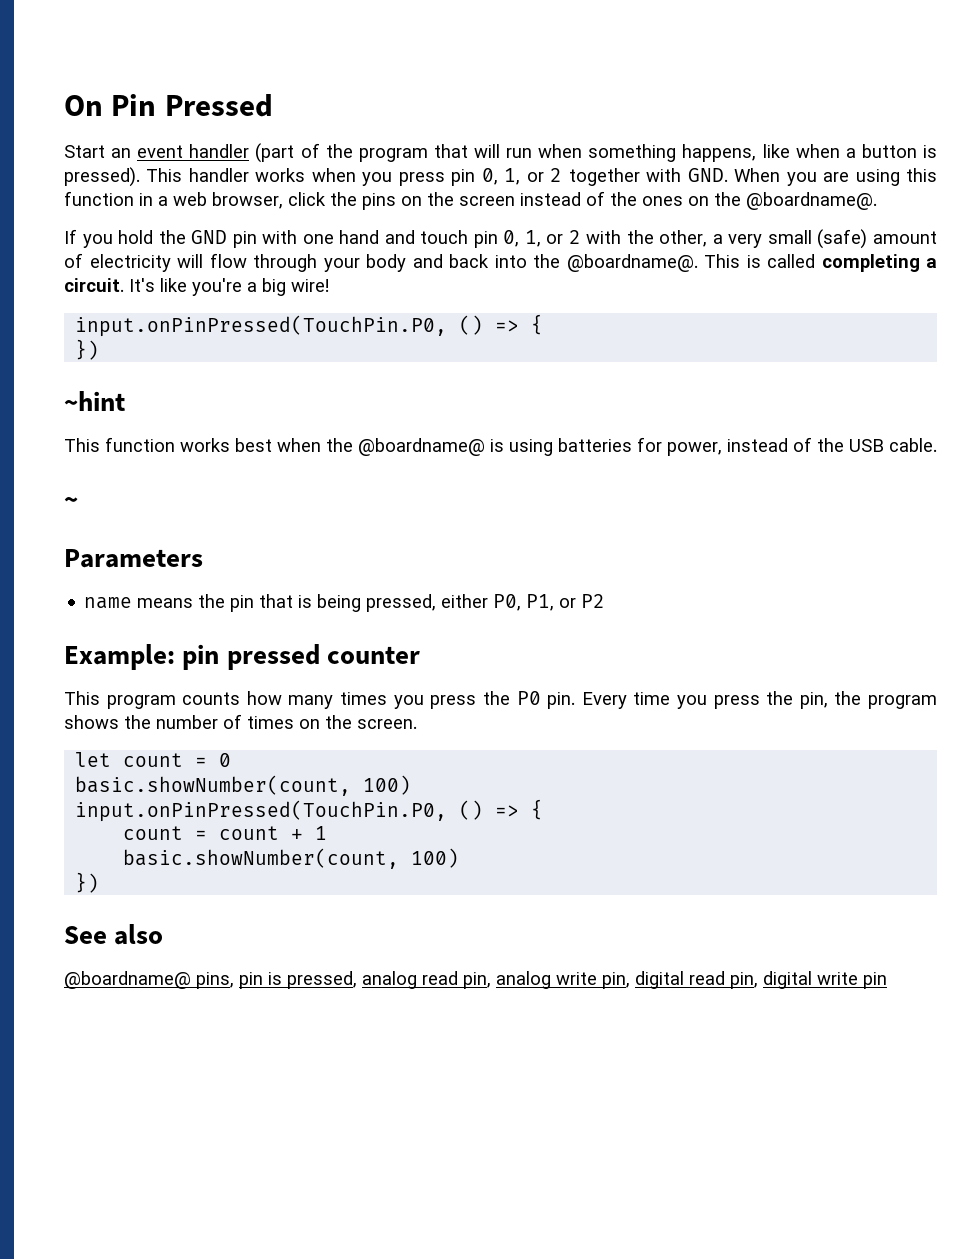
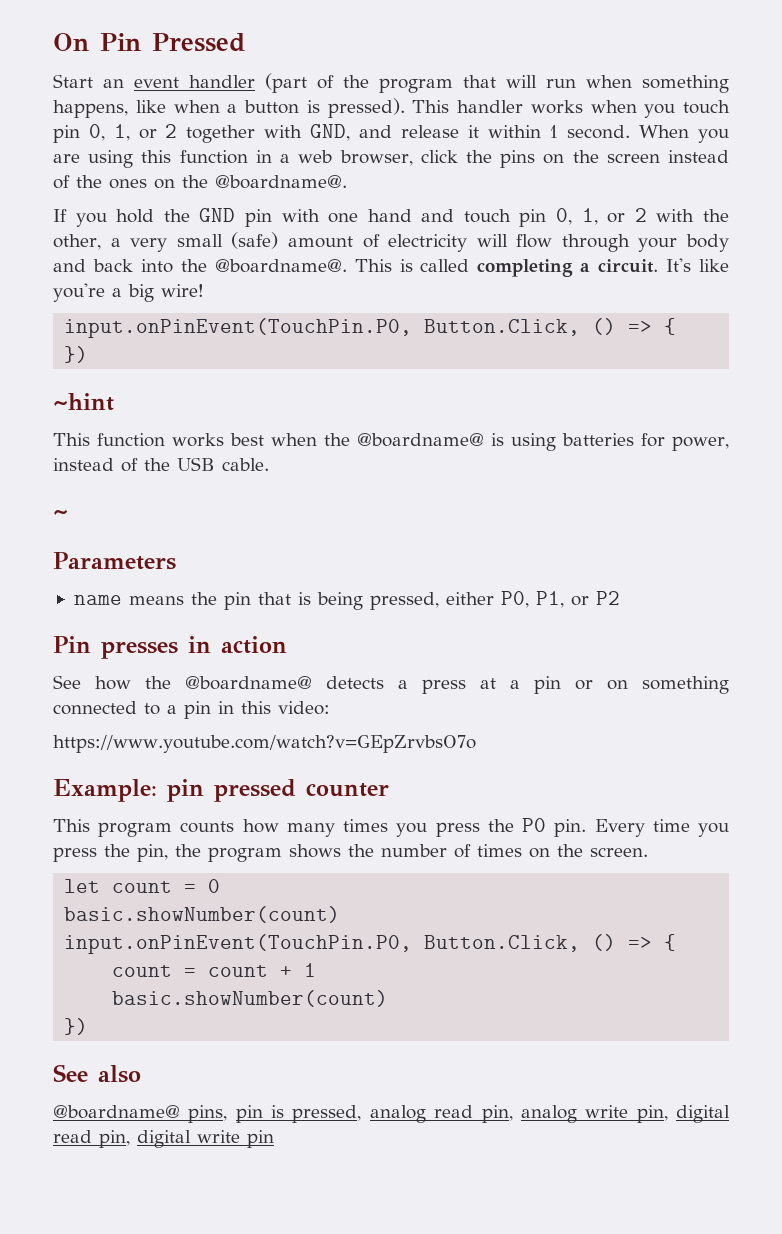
- This handler works when you press pin 0, 1, or 2 together with GND. When you are using this function in a web browser, click the pins on the screen instead of the ones on the @boardname@.
+ This handler works when you touch pin 0, 1, or 2 together with GND, and release it within 1 second. When you are using this function in a web browser, click the pins on the screen instead of the ones on the @boardname@.
  It's like you're a big wire!
- input.onPinPressed(TouchPin.P0, () => {
+ input.onPinEvent(TouchPin.P0, Button.Click, () => {
+ Pin presses in action
+ See how the @boardname@ detects a press at a pin or on something connected to a pin in this video:
+ https://www.youtube.com/watch?v=GEpZrvbsO7o
  let count = 0
- basic.showNumber(count, 100)
- input.onPinPressed(TouchPin.P0, () => {
+ basic.showNumber(count)
+ input.onPinEvent(TouchPin.P0, Button.Click, () => {
  count = count + 1
- basic.showNumber(count, 100)
+ basic.showNumber(count)

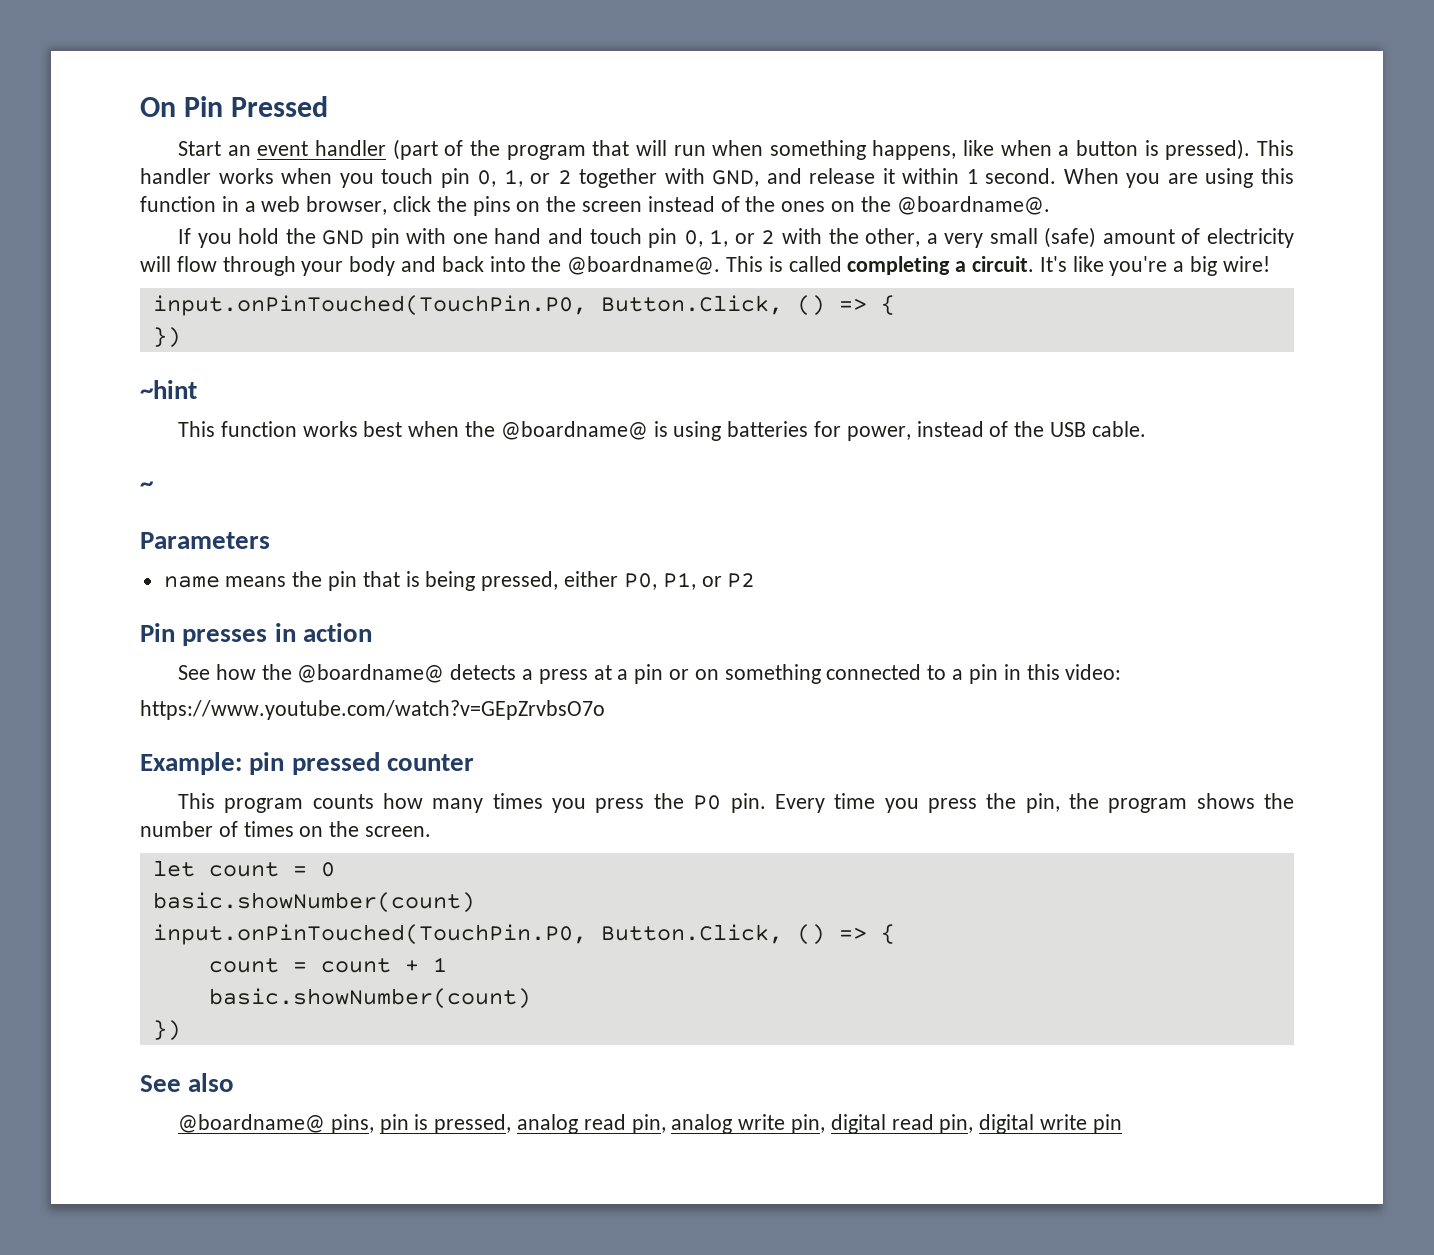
  It's like you're a big wire!
- input.onPinEvent(TouchPin.P0, Button.Click, () => {
+ input.onPinTouched(TouchPin.P0, Button.Click, () => {
  let count = 0
  basic.showNumber(count)
- input.onPinEvent(TouchPin.P0, Button.Click, () => {
+ input.onPinTouched(TouchPin.P0, Button.Click, () => {

